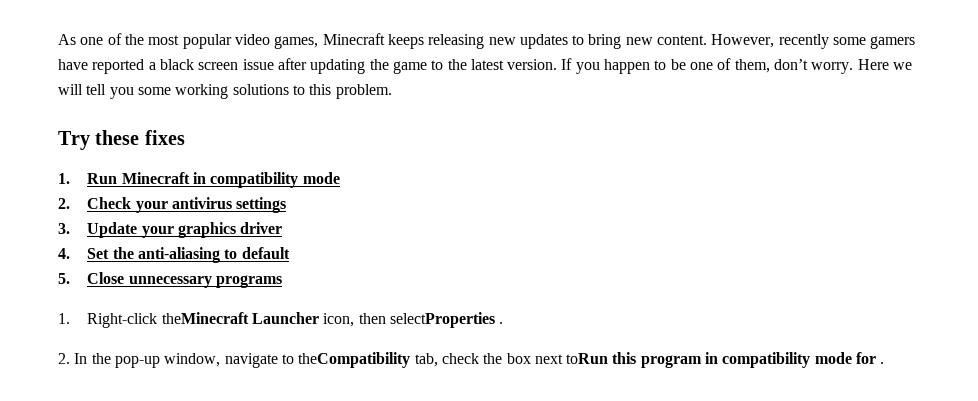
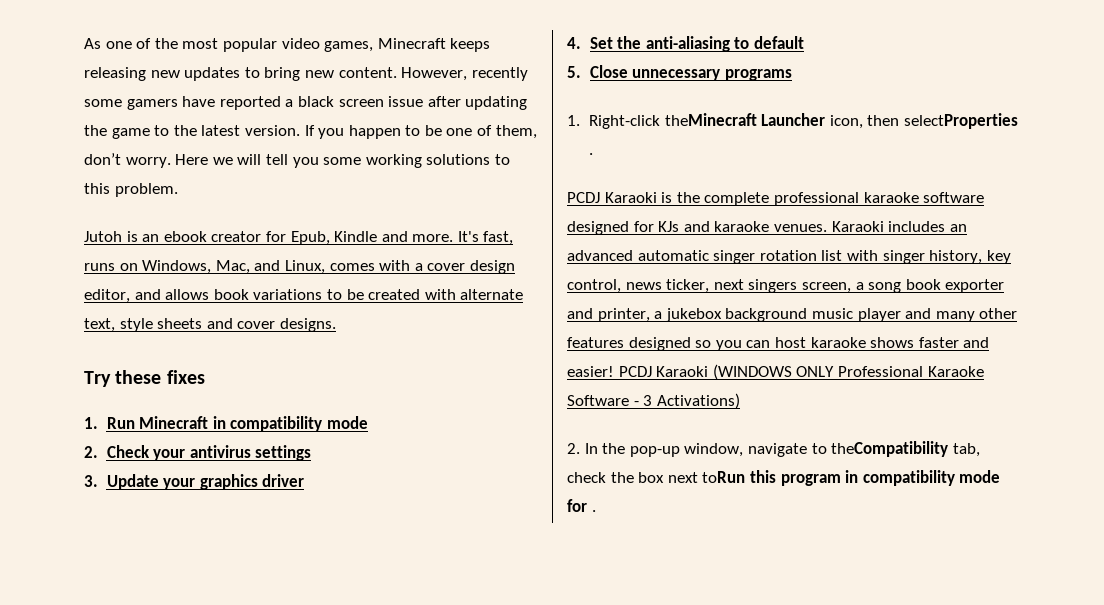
+ Jutoh is an ebook creator for Epub, Kindle and more. It's fast, runs on Windows, Mac, and Linux, comes with a cover design editor, and allows book variations to be created with alternate text, style sheets and cover designs.
+ PCDJ Karaoki is the complete professional karaoke software designed for KJs and karaoke venues. Karaoki includes an advanced automatic singer rotation list with singer history, key control, news ticker, next singers screen, a song book exporter and printer, a jukebox background music player and many other features designed so you can host karaoke shows faster and easier! PCDJ Karaoki (WINDOWS ONLY Professional Karaoke Software - 3 Activations)

